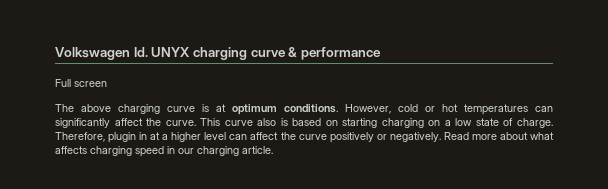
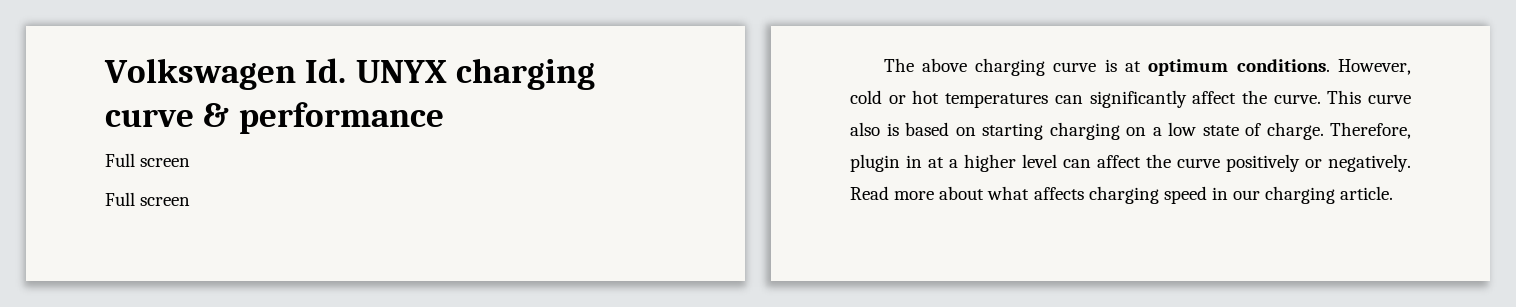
  Volkswagen Id. UNYX charging curve & performance
+ Full screen

